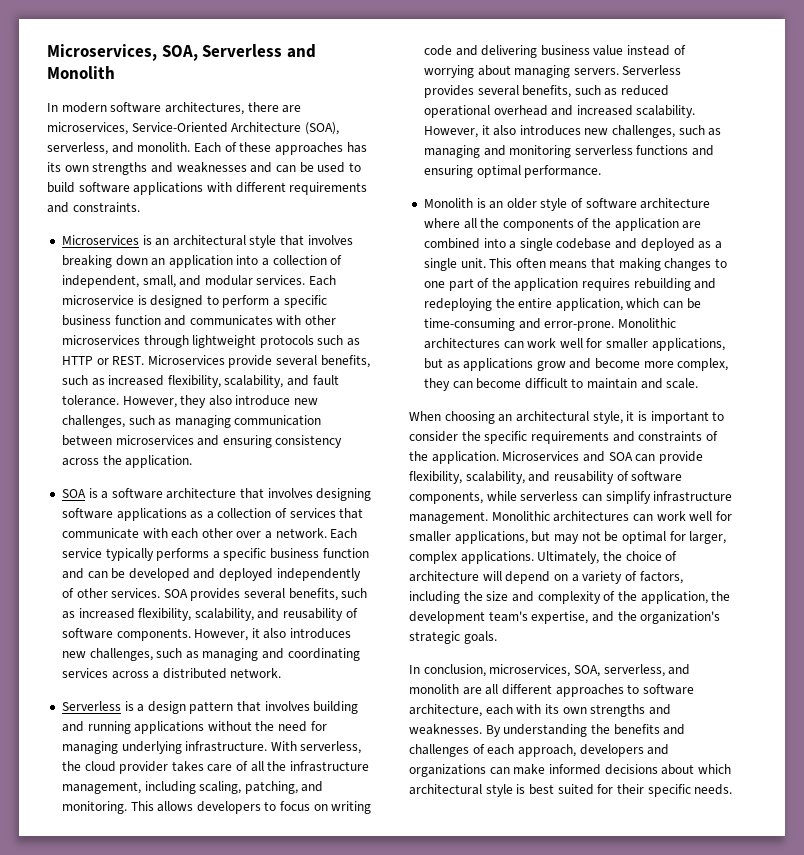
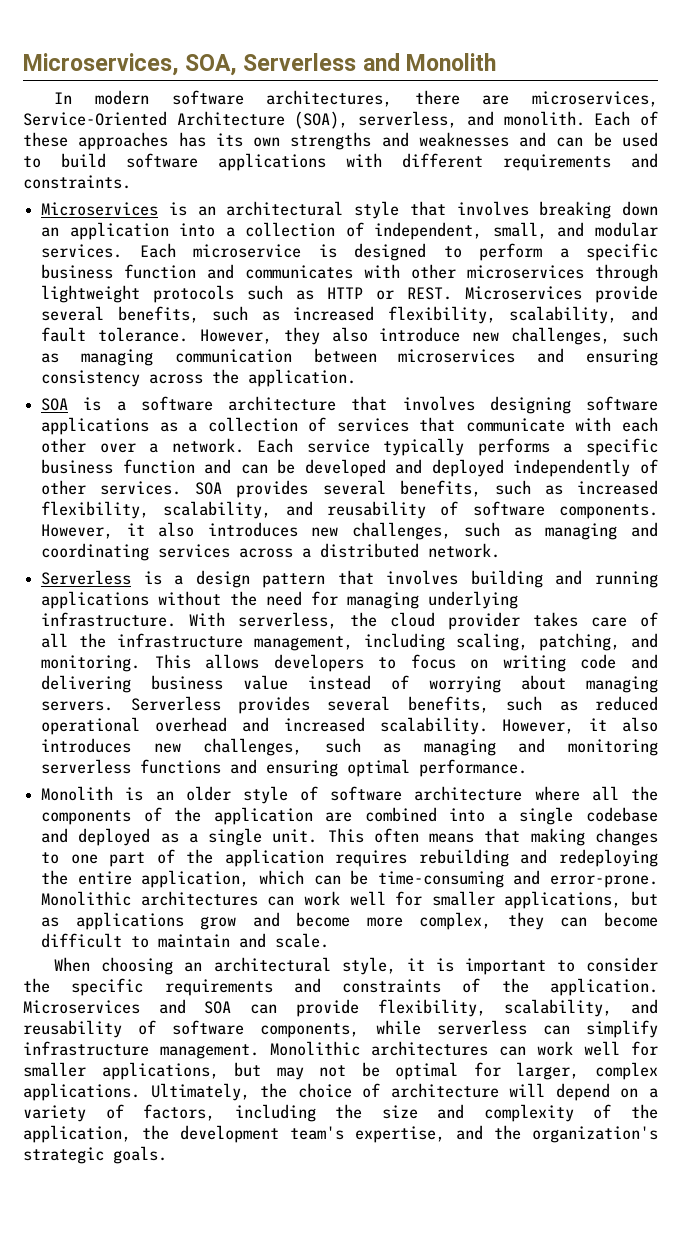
- In conclusion, microservices, SOA, serverless, and monolith are all different approaches to software architecture, each with its own strengths and weaknesses. By understanding the benefits and challenges of each approach, developers and organizations can make informed decisions about which architectural style is best suited for their specific needs.

